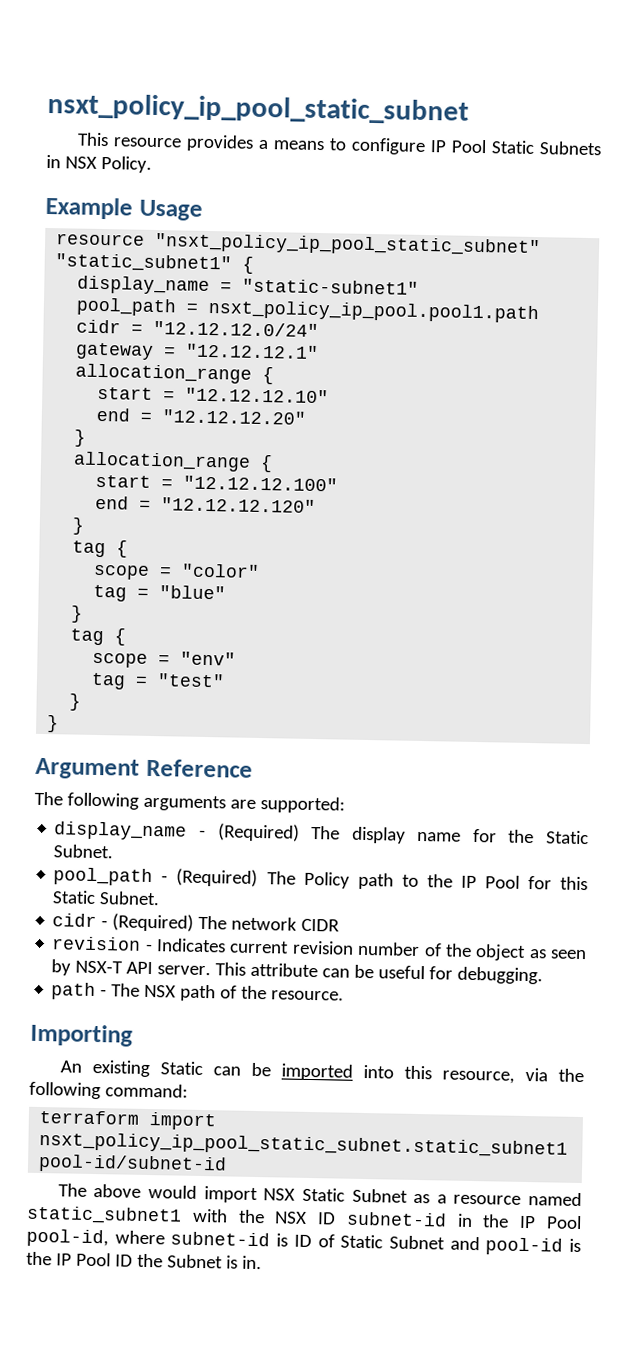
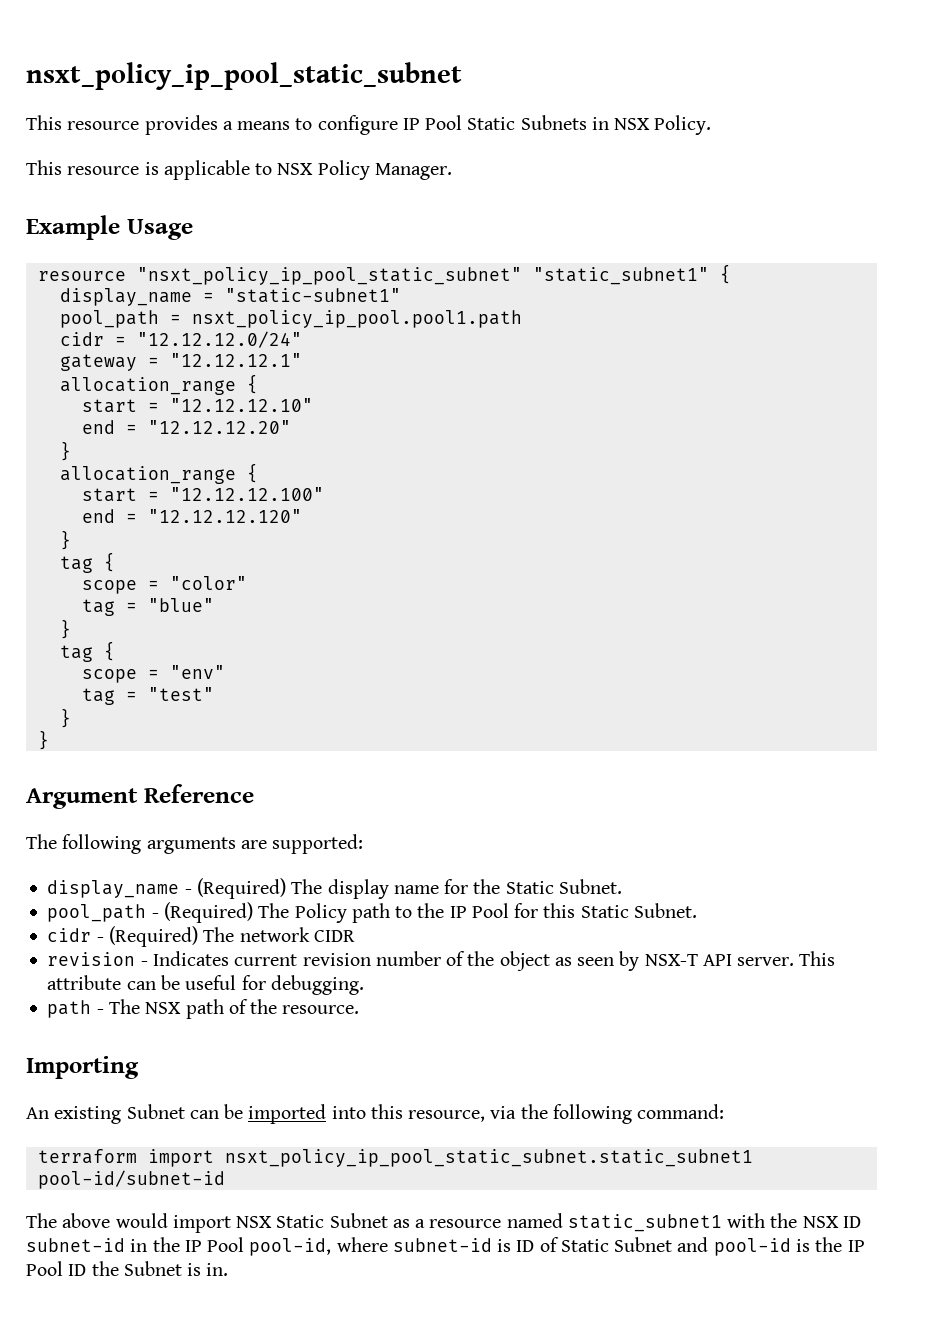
+ This resource is applicable to NSX Policy Manager.
- An existing Static can be imported into this resource, via the following command:
+ An existing Subnet can be imported into this resource, via the following command:

